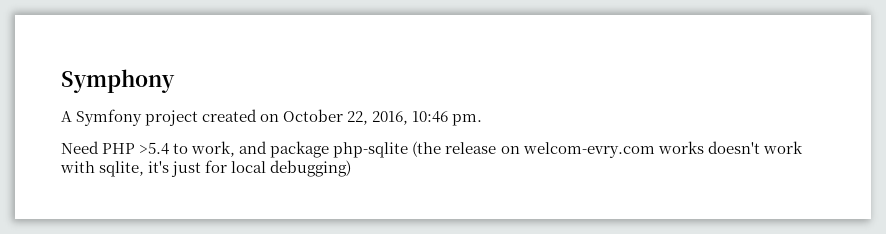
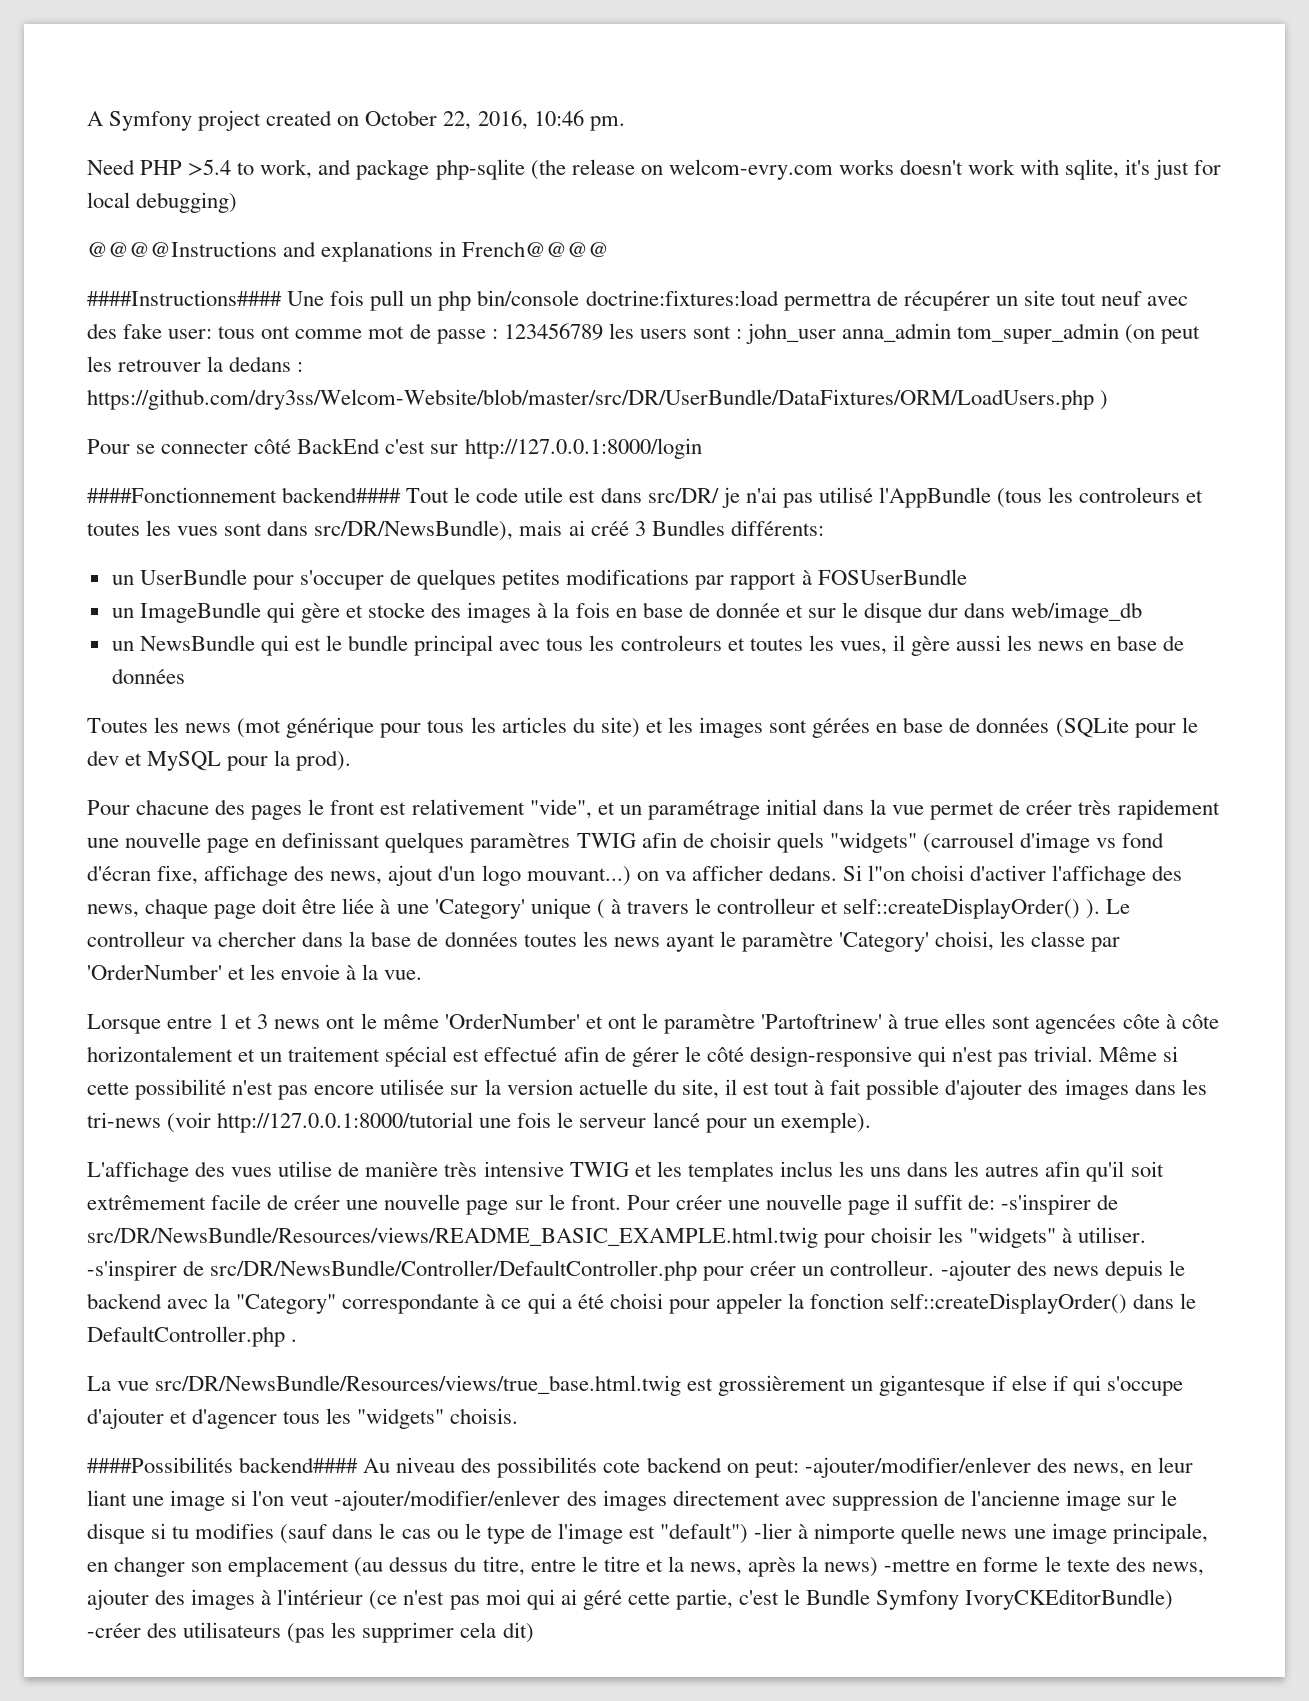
- Symphony
+ @@@@Instructions and explanations in French@@@@
+ ####Instructions#### Une fois pull un php bin/console doctrine:fixtures:load permettra de récupérer un site tout neuf avec des fake user: tous ont comme mot de passe : 123456789 les users sont : john_user anna_admin tom_super_admin (on peut les retrouver la dedans : https://github.com/dry3ss/Welcom-Website/blob/master/src/DR/UserBundle/DataFixtures/ORM/LoadUsers.php )
+ Pour se connecter côté BackEnd c'est sur http://127.0.0.1:8000/login
+ ####Fonctionnement backend#### Tout le code utile est dans src/DR/ je n'ai pas utilisé l'AppBundle (tous les controleurs et toutes les vues sont dans src/DR/NewsBundle), mais ai créé 3 Bundles différents:
+ un UserBundle pour s'occuper de quelques petites modifications par rapport à FOSUserBundle
+ un ImageBundle qui gère et stocke des images à la fois en base de donnée et sur le disque dur dans web/image_db
+ un NewsBundle qui est le bundle principal avec tous les controleurs et toutes les vues, il gère aussi les news en base de données
+ Toutes les news (mot générique pour tous les articles du site) et les images sont gérées en base de données (SQLite pour le dev et MySQL pour la prod).
+ Pour chacune des pages le front est relativement "vide", et un paramétrage initial dans la vue permet de créer très rapidement une nouvelle page en definissant quelques paramètres TWIG afin de choisir quels "widgets" (carrousel d'image vs fond d'écran fixe, affichage des news, ajout d'un logo mouvant...) on va afficher dedans. Si l"on choisi d'activer l'affichage des news, chaque page doit être liée à une 'Category' unique ( à travers le controlleur et self::createDisplayOrder() ). Le controlleur va chercher dans la base de données toutes les news ayant le paramètre 'Category' choisi, les classe par 'OrderNumber' et les envoie à la vue.
+ Lorsque entre 1 et 3 news ont le même 'OrderNumber' et ont le paramètre 'Partoftrinew' à true elles sont agencées côte à côte horizontalement et un traitement spécial est effectué afin de gérer le côté design-responsive qui n'est pas trivial. Même si cette possibilité n'est pas encore utilisée sur la version actuelle du site, il est tout à fait possible d'ajouter des images dans les tri-news (voir http://127.0.0.1:8000/tutorial une fois le serveur lancé pour un exemple).
+ L'affichage des vues utilise de manière très intensive TWIG et les templates inclus les uns dans les autres afin qu'il soit extrêmement facile de créer une nouvelle page sur le front. Pour créer une nouvelle page il suffit de: -s'inspirer de src/DR/NewsBundle/Resources/views/README_BASIC_EXAMPLE.html.twig pour choisir les "widgets" à utiliser. -s'inspirer de src/DR/NewsBundle/Controller/DefaultController.php pour créer un controlleur. -ajouter des news depuis le backend avec la "Category" correspondante à ce qui a été choisi pour appeler la fonction self::createDisplayOrder() dans le DefaultController.php .
+ La vue src/DR/NewsBundle/Resources/views/true_base.html.twig est grossièrement un gigantesque if else if qui s'occupe d'ajouter et d'agencer tous les "widgets" choisis.
+ ####Possibilités backend#### Au niveau des possibilités cote backend on peut: -ajouter/modifier/enlever des news, en leur liant une image si l'on veut -ajouter/modifier/enlever des images directement avec suppression de l'ancienne image sur le disque si tu modifies (sauf dans le cas ou le type de l'image est "default") -lier à nimporte quelle news une image principale, en changer son emplacement (au dessus du titre, entre le titre et la news, après la news) -mettre en forme le texte des news, ajouter des images à l'intérieur (ce n'est pas moi qui ai géré cette partie, c'est le Bundle Symfony IvoryCKEditorBundle) -créer des utilisateurs (pas les supprimer cela dit)

